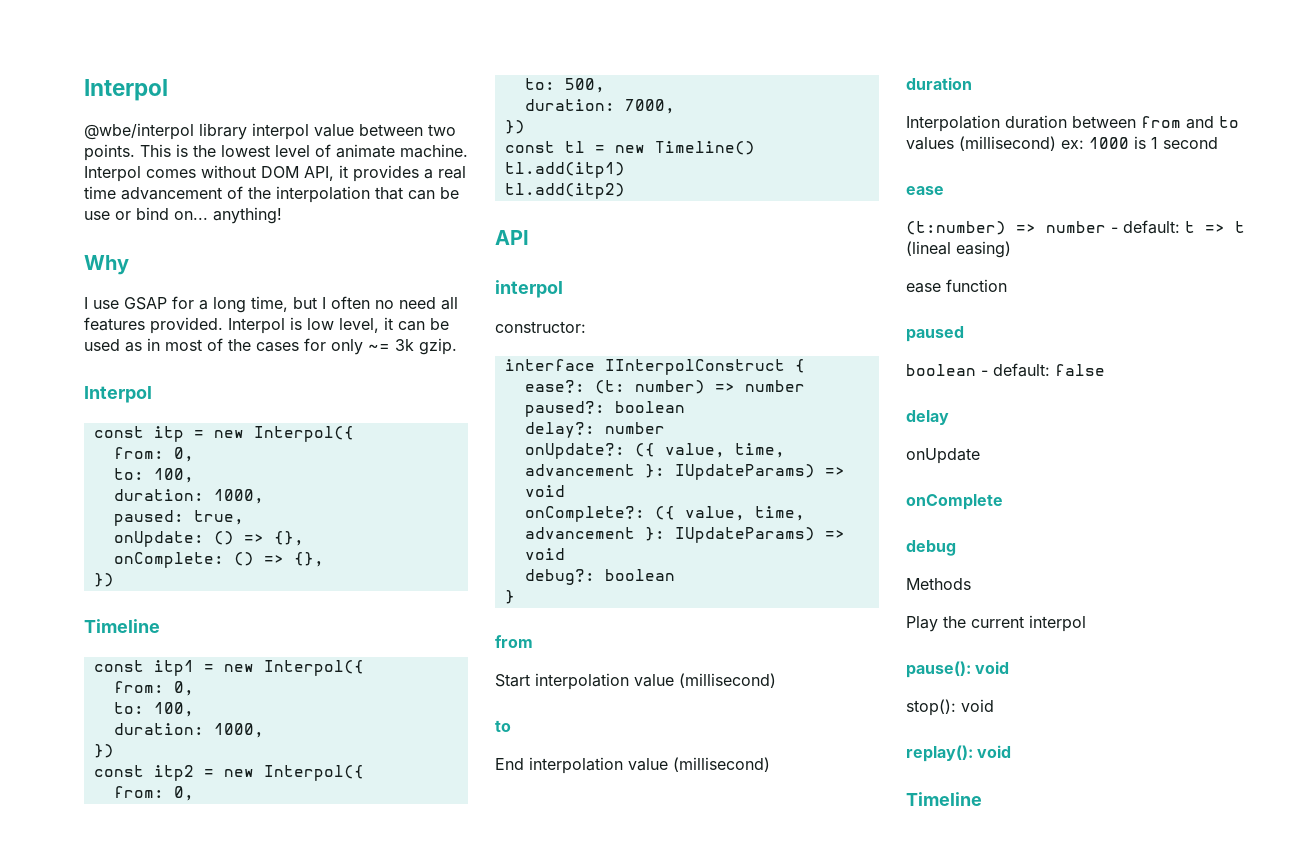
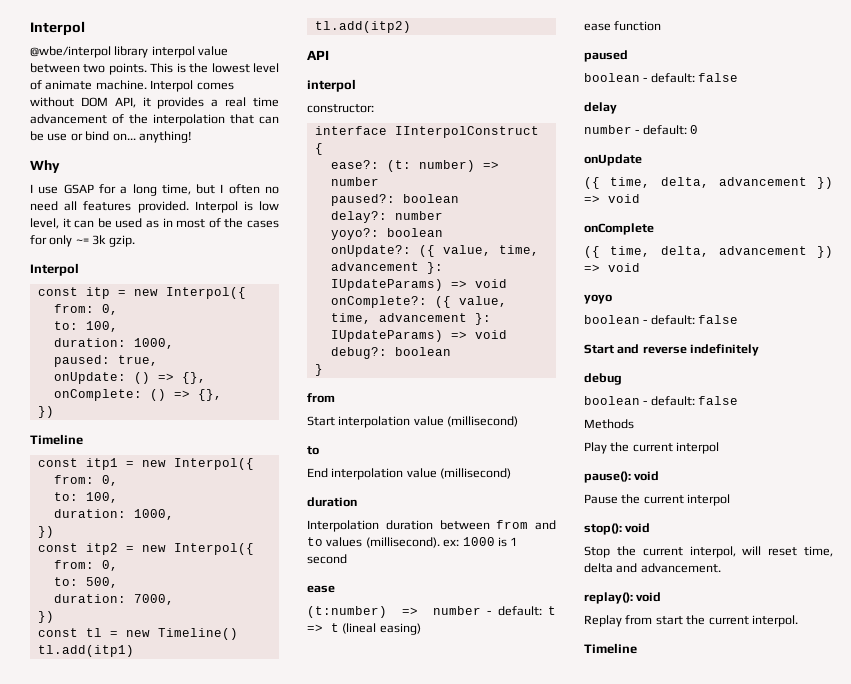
+ yoyo?: boolean
- Interpolation duration between from and to values (millisecond) ex: 1000 is 1 second
+ Interpolation duration between from and to values (millisecond). ex: 1000 is 1 second
+ number - default: 0
  onUpdate
+ ({ time, delta, advancement }) => void
  onComplete
+ ({ time, delta, advancement }) => void
+ yoyo
+ boolean - default: false
+ Start and reverse indefinitely
  debug
+ boolean - default: false
+ Pause the current interpol
  stop(): void
+ Stop the current interpol, will reset time, delta and advancement.
  replay(): void
+ Replay from start the current interpol.

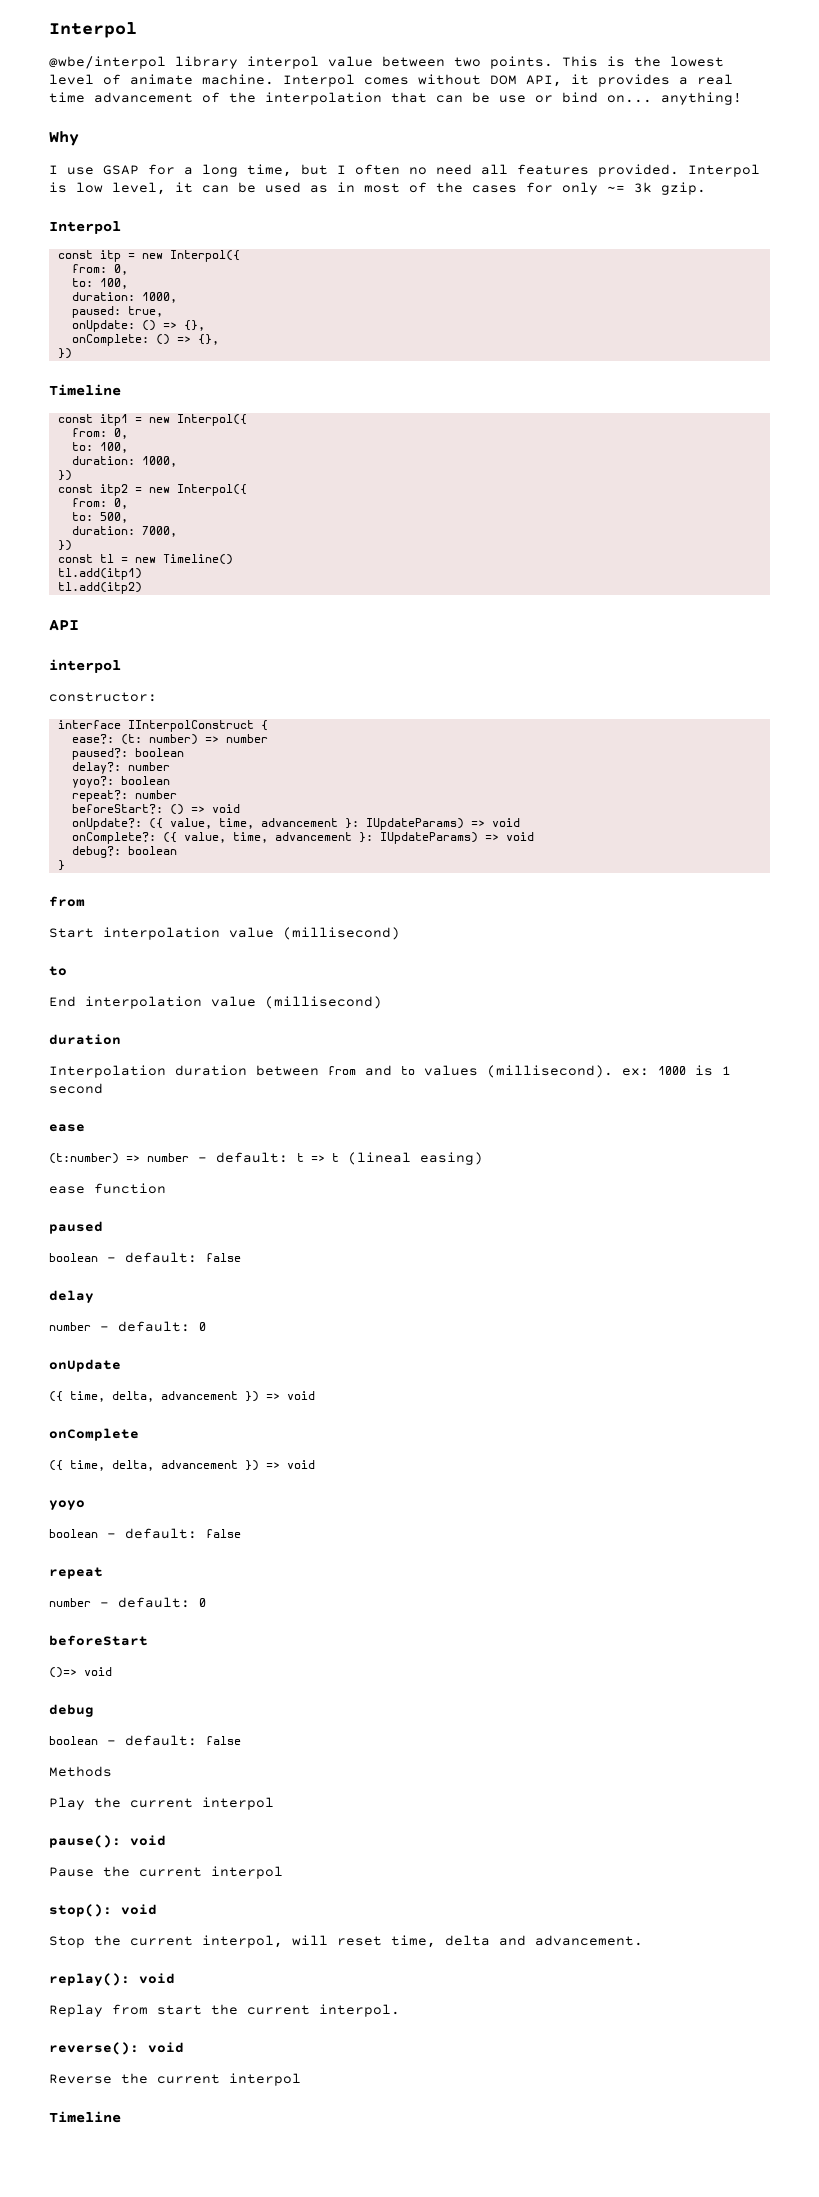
+ repeat?: number
+ beforeStart?: () => void
- Start and reverse indefinitely
+ repeat
+ number - default: 0
+ beforeStart
+ ()=> void
+ reverse(): void
+ Reverse the current interpol

